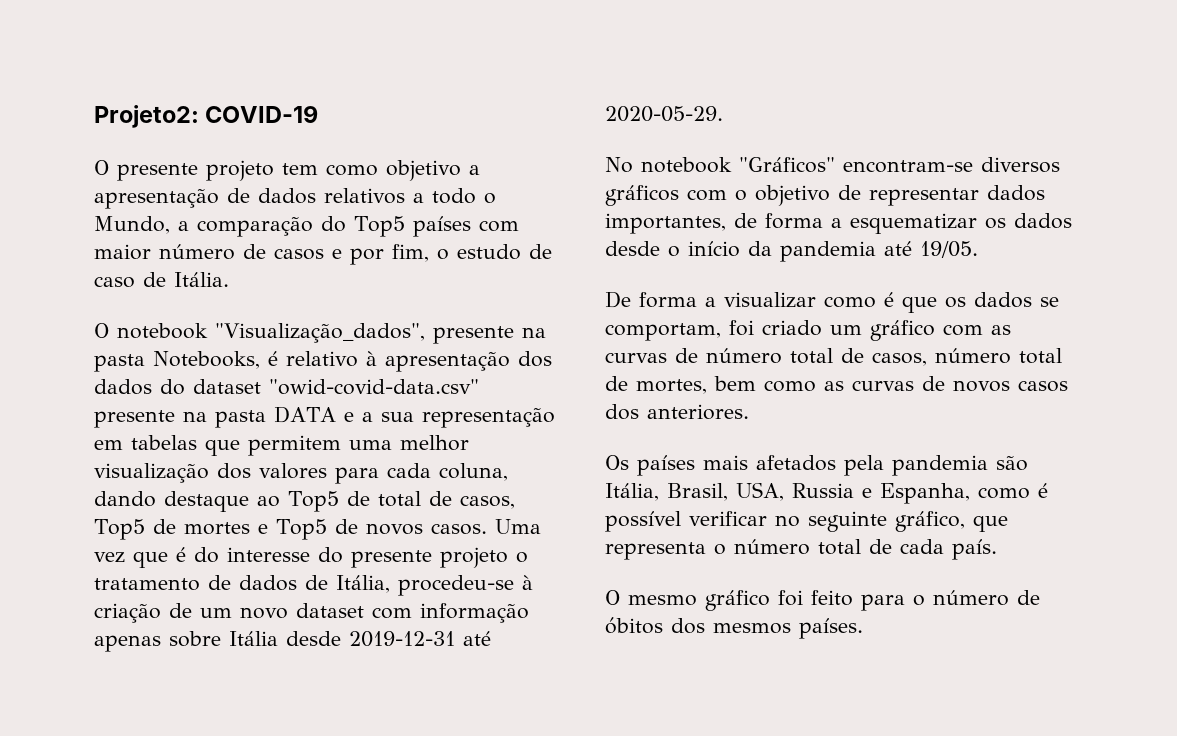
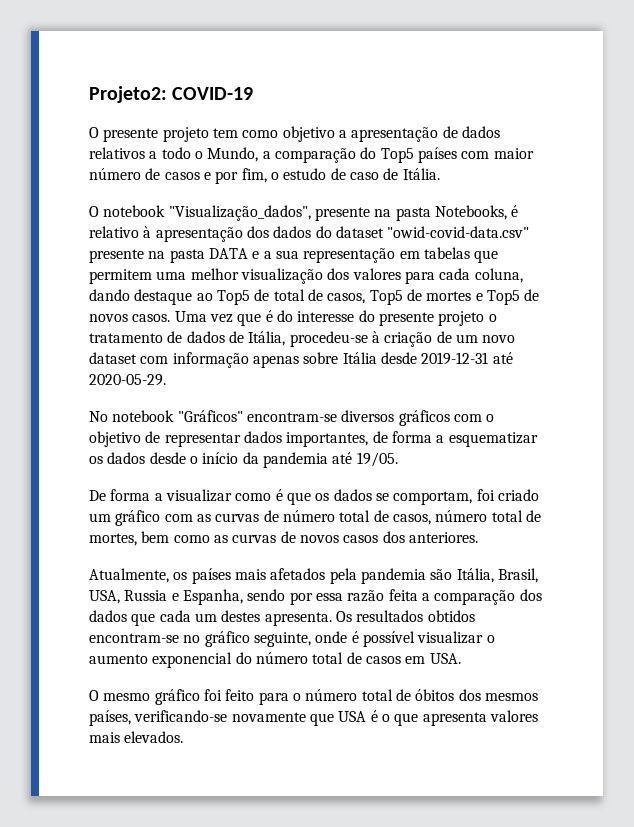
- Os países mais afetados pela pandemia são Itália, Brasil, USA, Russia e Espanha, como é possível verificar no seguinte gráfico, que representa o número total de cada país.
+ Atualmente, os países mais afetados pela pandemia são Itália, Brasil, USA, Russia e Espanha, sendo por essa razão feita a comparação dos dados que cada um destes apresenta. Os resultados obtidos encontram-se no gráfico seguinte, onde é possível visualizar o aumento exponencial do número total de casos em USA.
- O mesmo gráfico foi feito para o número de óbitos dos mesmos países.
+ O mesmo gráfico foi feito para o número total de óbitos dos mesmos países, verificando-se novamente que USA é o que apresenta valores mais elevados.

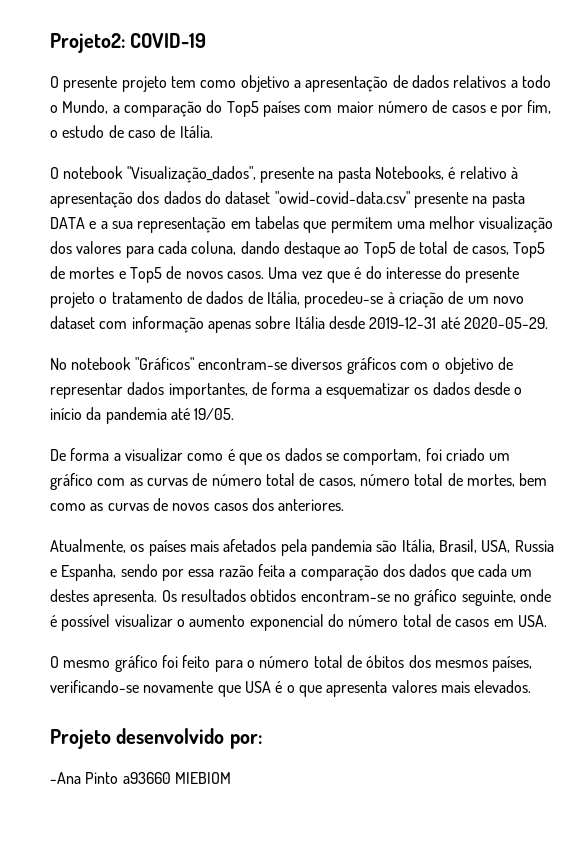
+ Projeto desenvolvido por:
+ -Ana Pinto a93660 MIEBIOM

